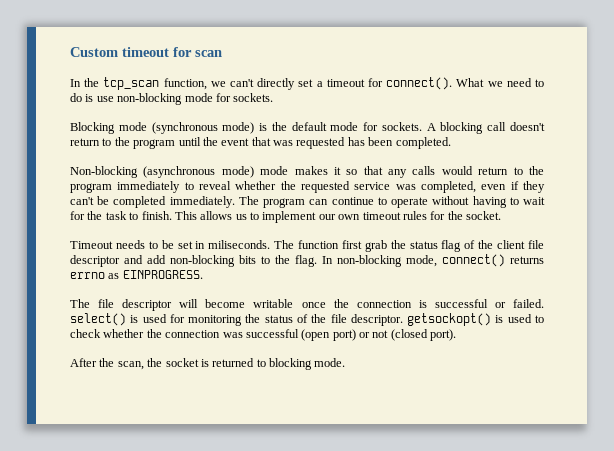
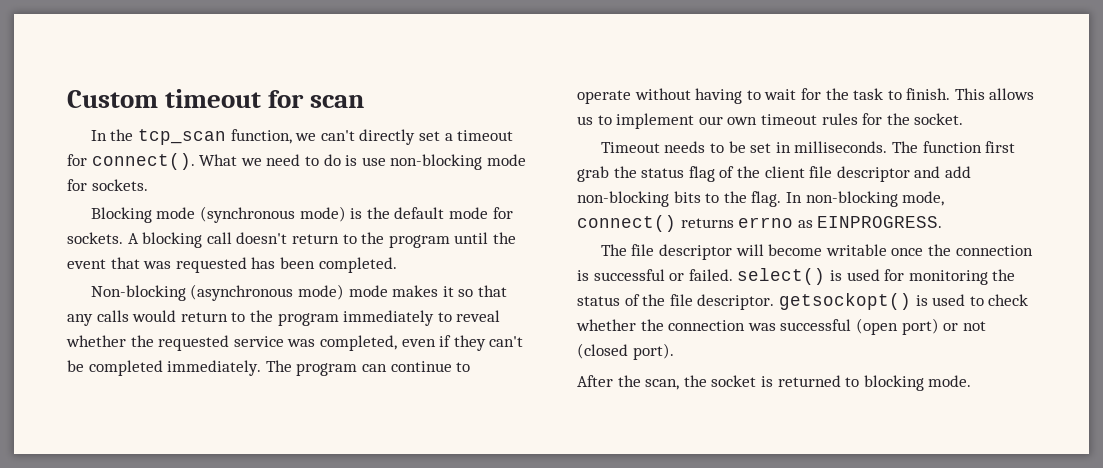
- Timeout needs to be set in miliseconds.
+ Timeout needs to be set in milliseconds.

